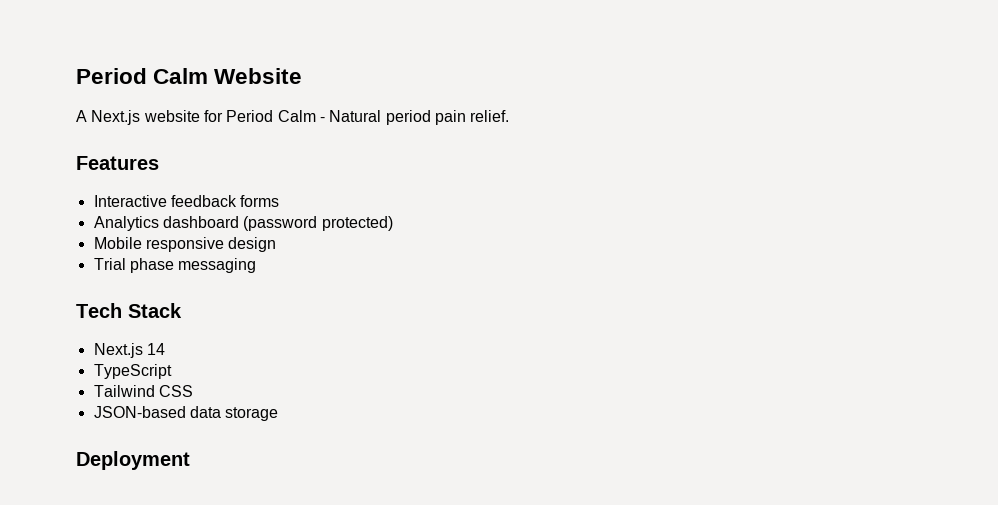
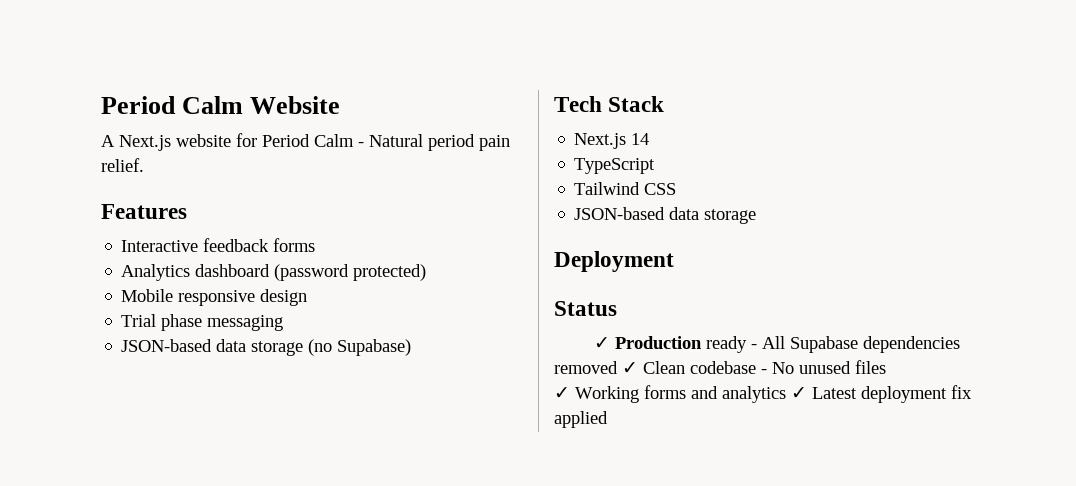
+ JSON-based data storage (no Supabase)
+ Status
+ ✓ Production ready - All Supabase dependencies removed ✓ Clean codebase - No unused files
+ ✓ Working forms and analytics ✓ Latest deployment fix applied

